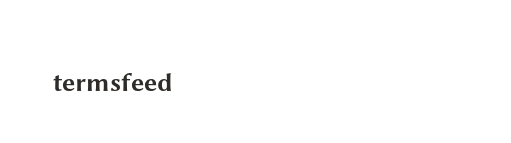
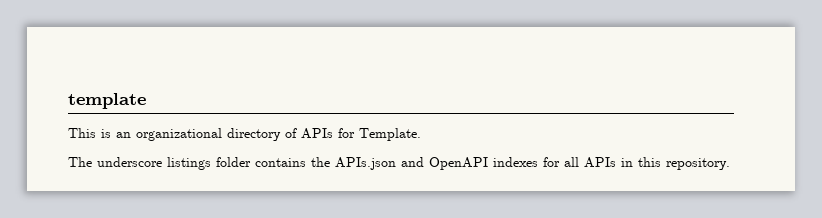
- termsfeed
+ template
+ This is an organizational directory of APIs for Template.
+ The underscore listings folder contains the APIs.json and OpenAPI indexes for all APIs in this repository.

